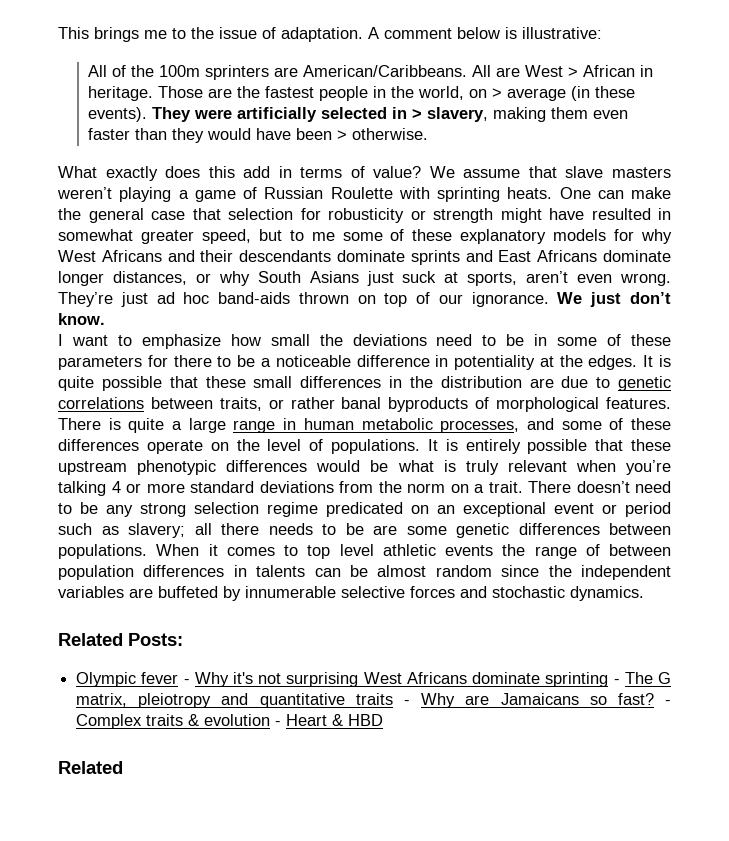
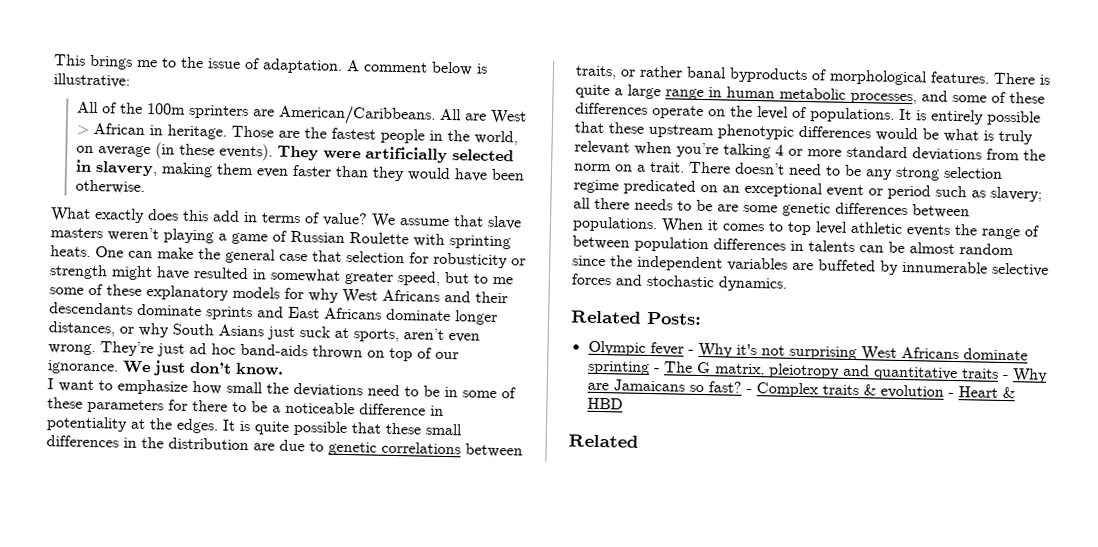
- Those are the fastest people in the world, on > average (in these events).
+ Those are the fastest people in the world, on average (in these events).
- They were artificially selected in > slavery, making them even faster than they would have been > otherwise.
+ They were artificially selected in slavery, making them even faster than they would have been otherwise.

